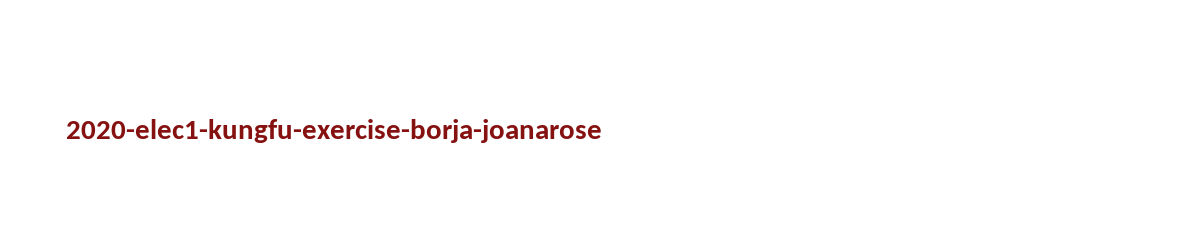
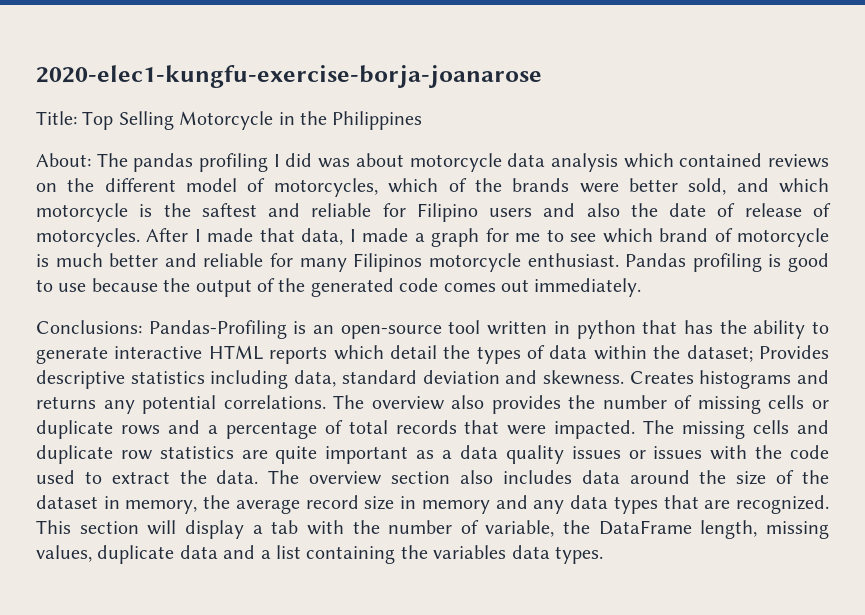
+ Title: Top Selling Motorcycle in the Philippines
+ About: The pandas profiling I did was about motorcycle data analysis which contained reviews on the different model of motorcycles, which of the brands were better sold, and which motorcycle is the saftest and reliable for Filipino users and also the date of release of motorcycles. After I made that data, I made a graph for me to see which brand of motorcycle is much better and reliable for many Filipinos motorcycle enthusiast. Pandas profiling is good to use because the output of the generated code comes out immediately.
+ Conclusions: Pandas-Profiling is an open-source tool written in python that has the ability to generate interactive HTML reports which detail the types of data within the dataset; Provides descriptive statistics including data, standard deviation and skewness. Creates histograms and returns any potential correlations. The overview also provides the number of missing cells or duplicate rows and a percentage of total records that were impacted. The missing cells and duplicate row statistics are quite important as a data quality issues or issues with the code used to extract the data. The overview section also includes data around the size of the dataset in memory, the average record size in memory and any data types that are recognized. This section will display a tab with the number of variable, the DataFrame length, missing values, duplicate data and a list containing the variables data types.

